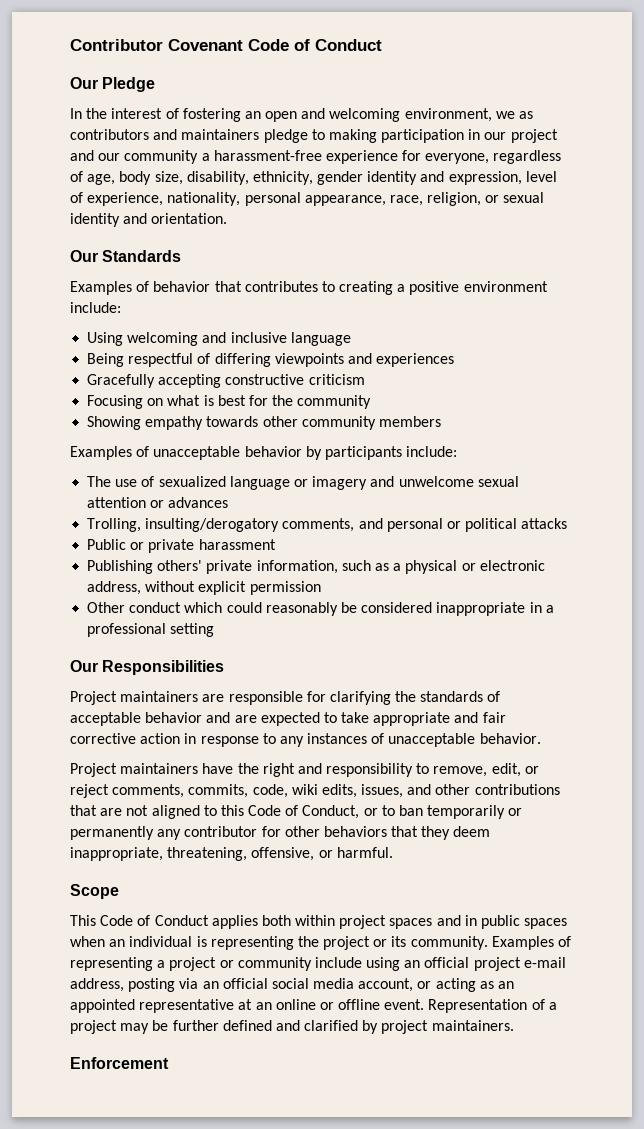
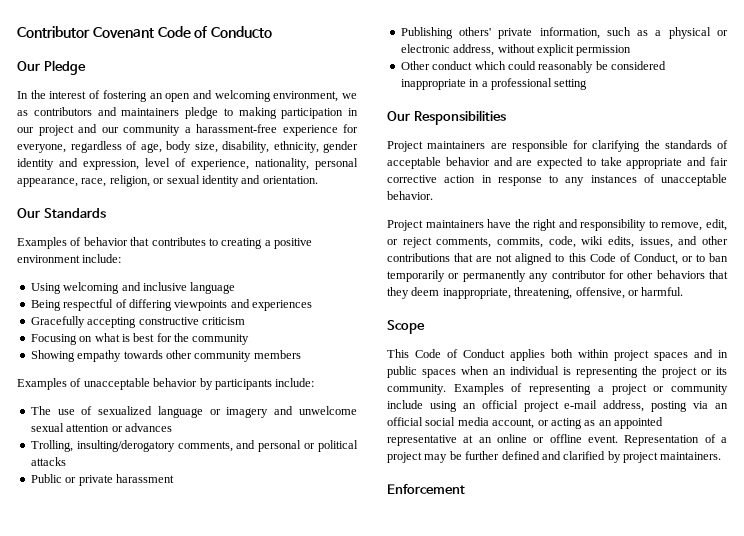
- Contributor Covenant Code of Conduct
+ Contributor Covenant Code of Conducto

